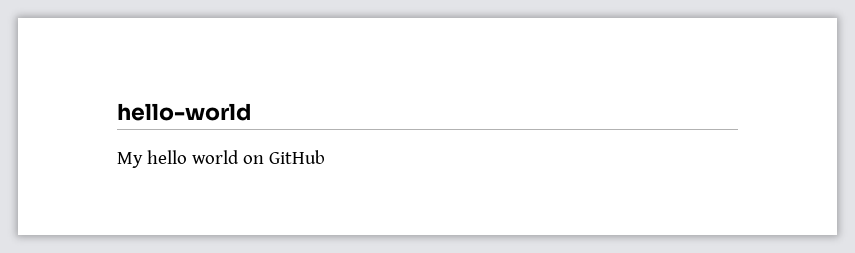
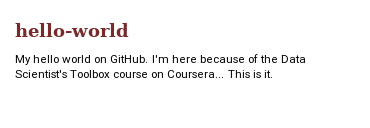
- My hello world on GitHub
+ My hello world on GitHub. I'm here because of the Data Scientist's Toolbox course on Coursera... This is it.

